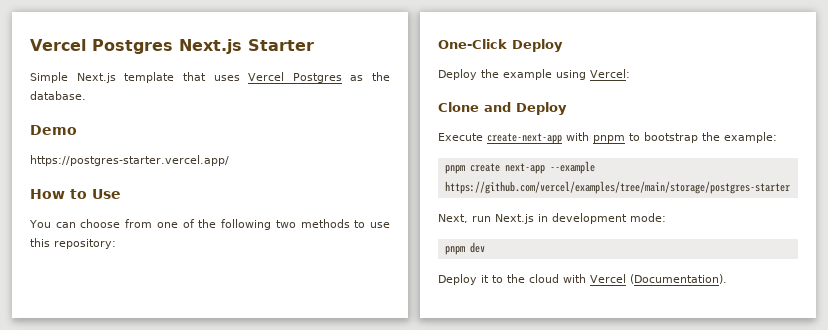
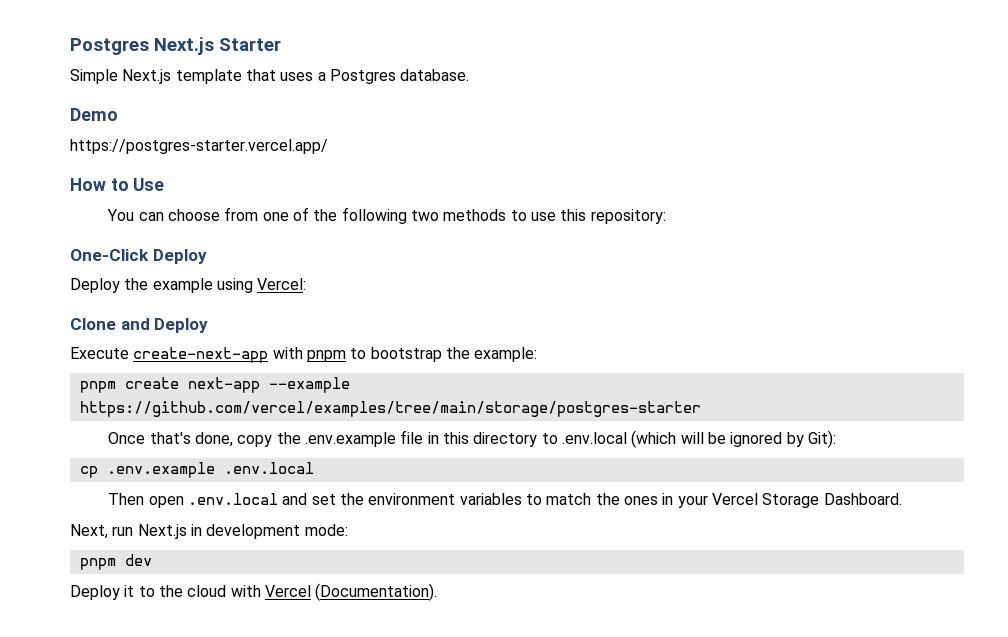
- Vercel Postgres Next.js Starter
+ Postgres Next.js Starter
- Simple Next.js template that uses Vercel Postgres as the database.
+ Simple Next.js template that uses a Postgres database.
+ Once that's done, copy the .env.example file in this directory to .env.local (which will be ignored by Git):
+ cp .env.example .env.local
+ Then open .env.local and set the environment variables to match the ones in your Vercel Storage Dashboard.

